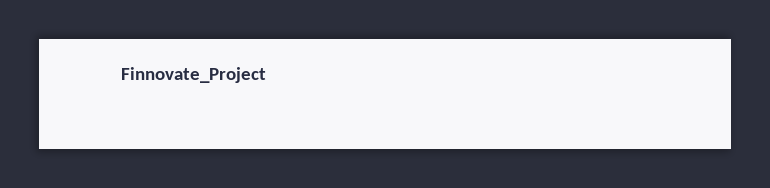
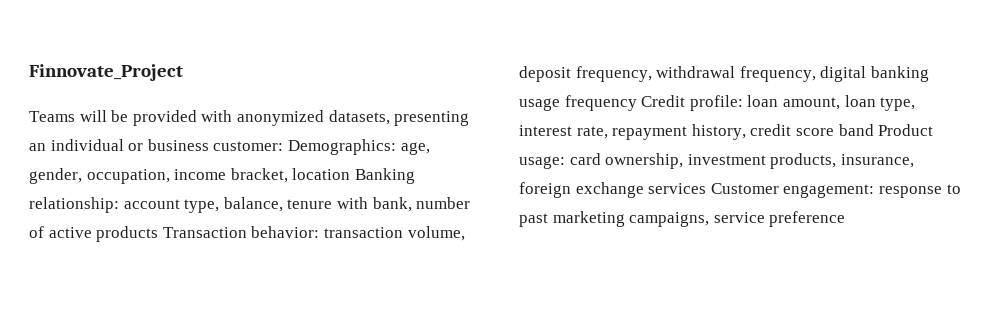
+ Teams will be provided with anonymized datasets, presenting an individual or business customer: Demographics: age, gender, occupation, income bracket, location Banking relationship: account type, balance, tenure with bank, number of active products Transaction behavior: transaction volume, deposit frequency, withdrawal frequency, digital banking usage frequency Credit profile: loan amount, loan type, interest rate, repayment history, credit score band Product usage: card ownership, investment products, insurance, foreign exchange services Customer engagement: response to past marketing campaigns, service preference

